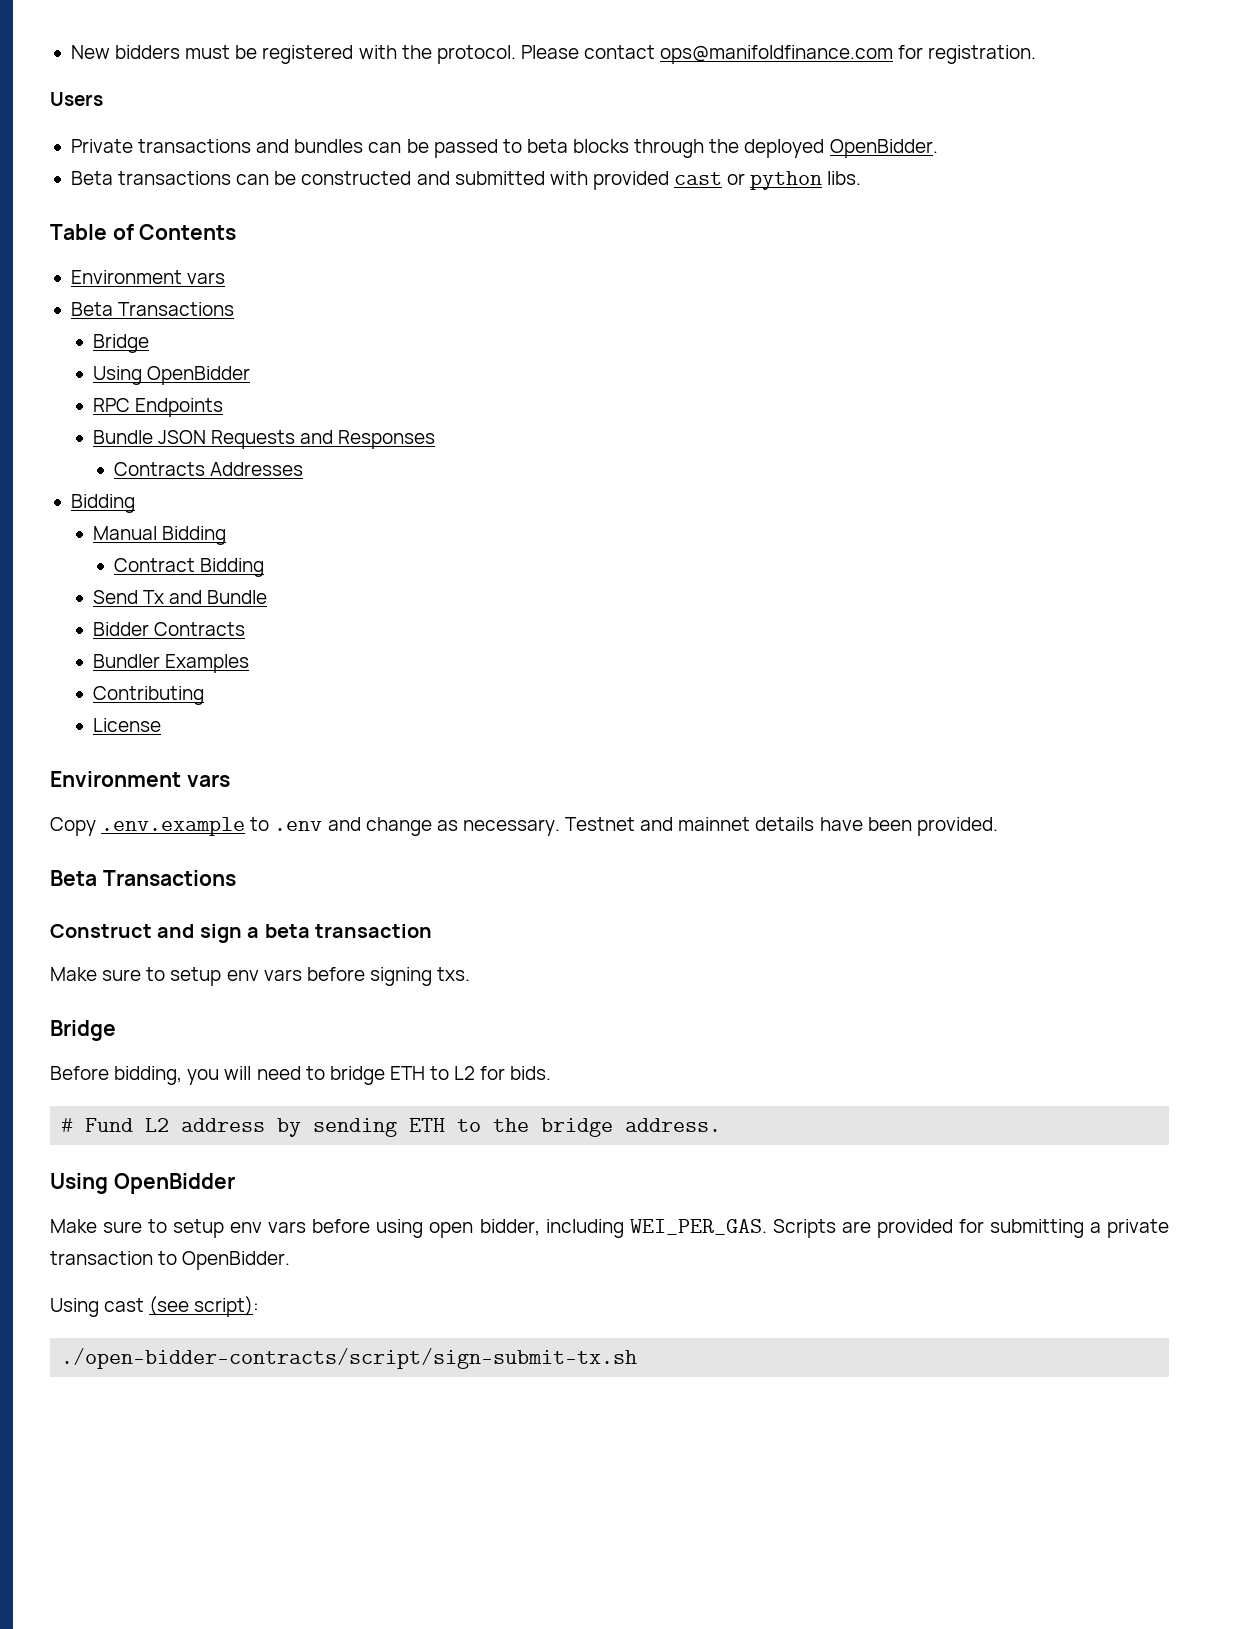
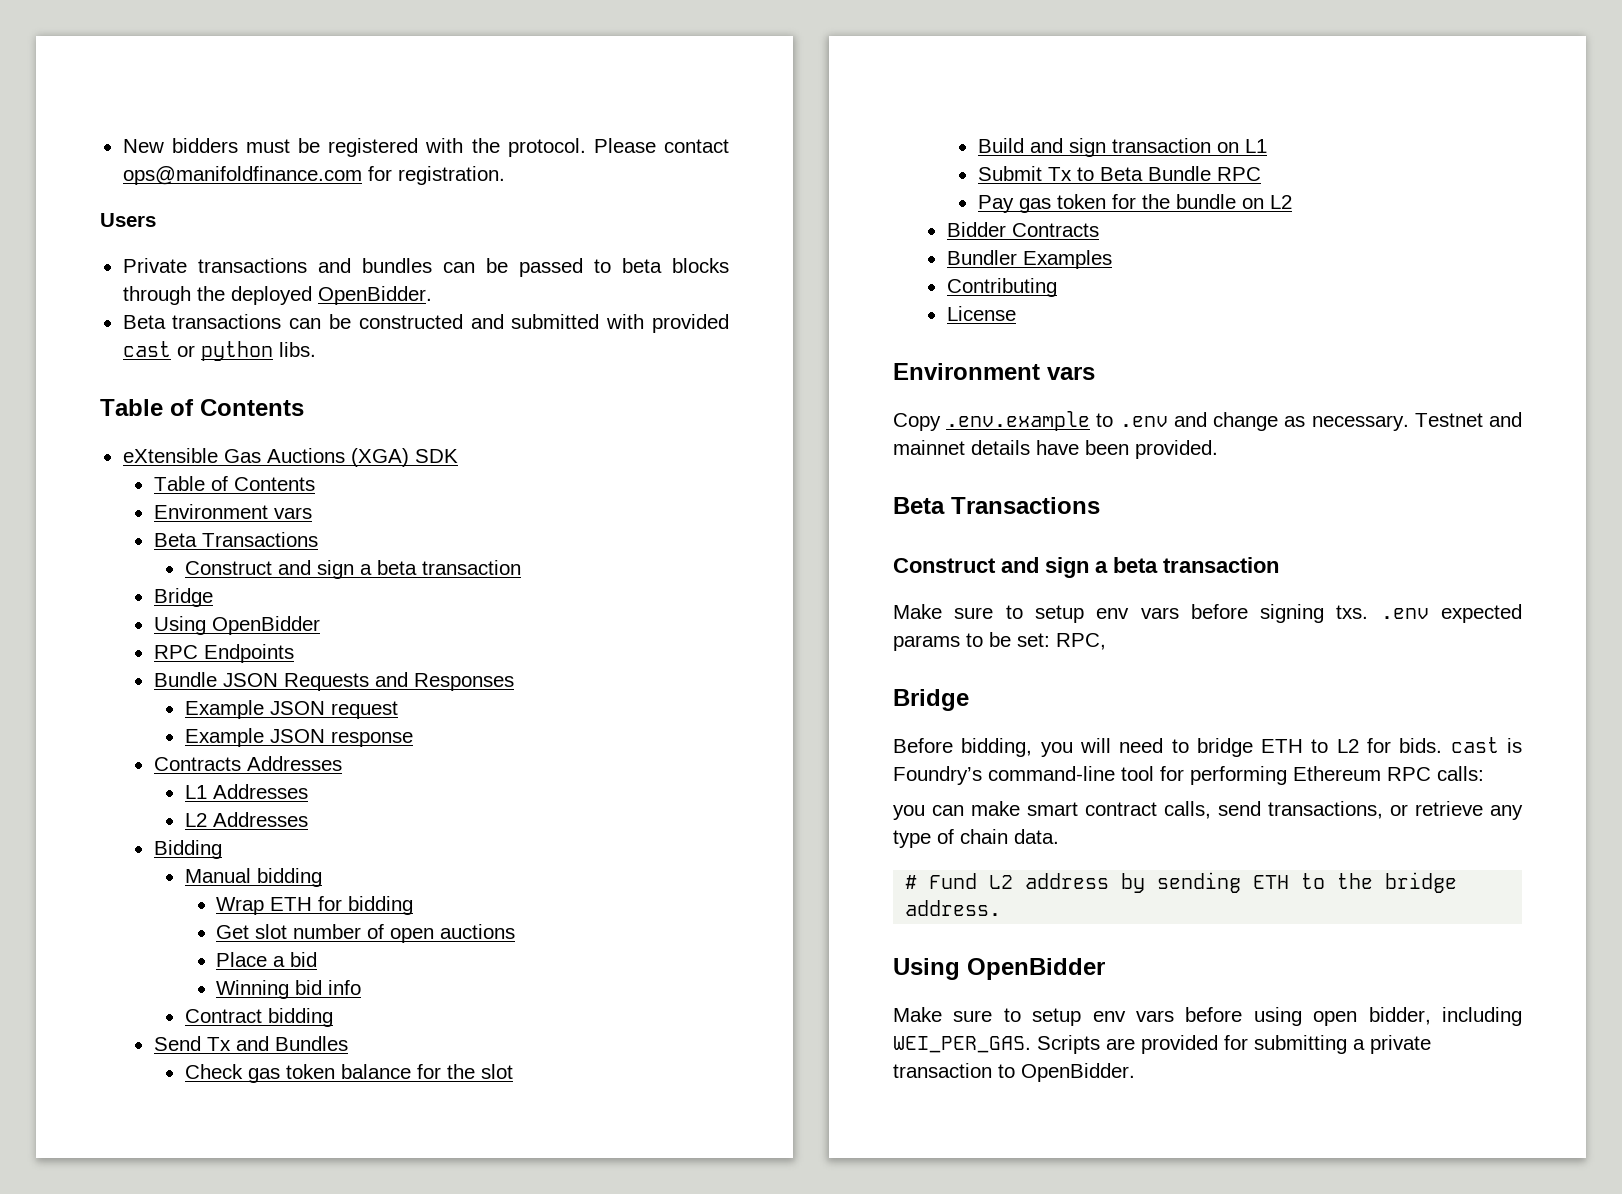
  Beta transactions can be constructed and submitted with provided cast or python libs.
+ Table of Contents
+ eXtensible Gas Auctions (XGA) SDK
  Table of Contents
  Environment vars
  Beta Transactions
+ Construct and sign a beta transaction
+ Example JSON request
+ Example JSON response
  Contracts Addresses
+ L1 Addresses
+ L2 Addresses
  Bidding
- Manual Bidding
+ Manual bidding
+ Wrap ETH for bidding
+ Get slot number of open auctions
+ Place a bid
+ Winning bid info
- Contract Bidding
+ Contract bidding
- Send Tx and Bundle
+ Send Tx and Bundles
+ Check gas token balance for the slot
+ Build and sign transaction on L1
+ Submit Tx to Beta Bundle RPC
+ Pay gas token for the bundle on L2
- Make sure to setup env vars before signing txs.
+ Make sure to setup env vars before signing txs. .env expected params to be set: RPC,
- Before bidding, you will need to bridge ETH to L2 for bids.
+ Before bidding, you will need to bridge ETH to L2 for bids. cast is Foundry’s command-line tool for performing Ethereum RPC calls:
+ you can make smart contract calls, send transactions, or retrieve any type of chain data.
- Using cast (see script):
- ./open-bidder-contracts/script/sign-submit-tx.sh

